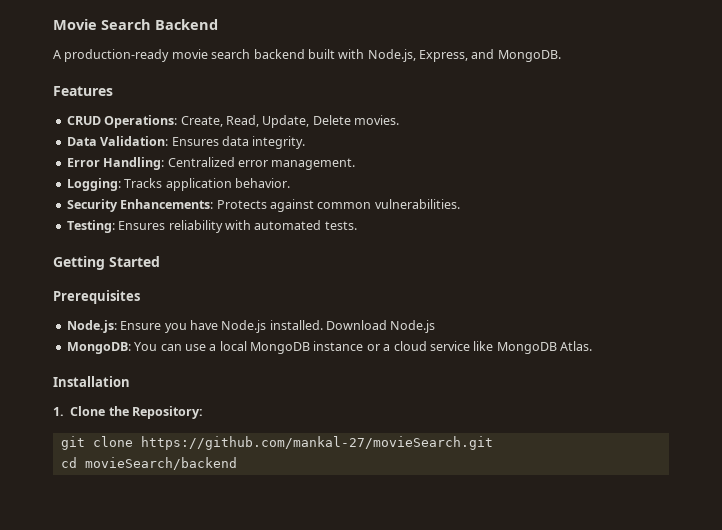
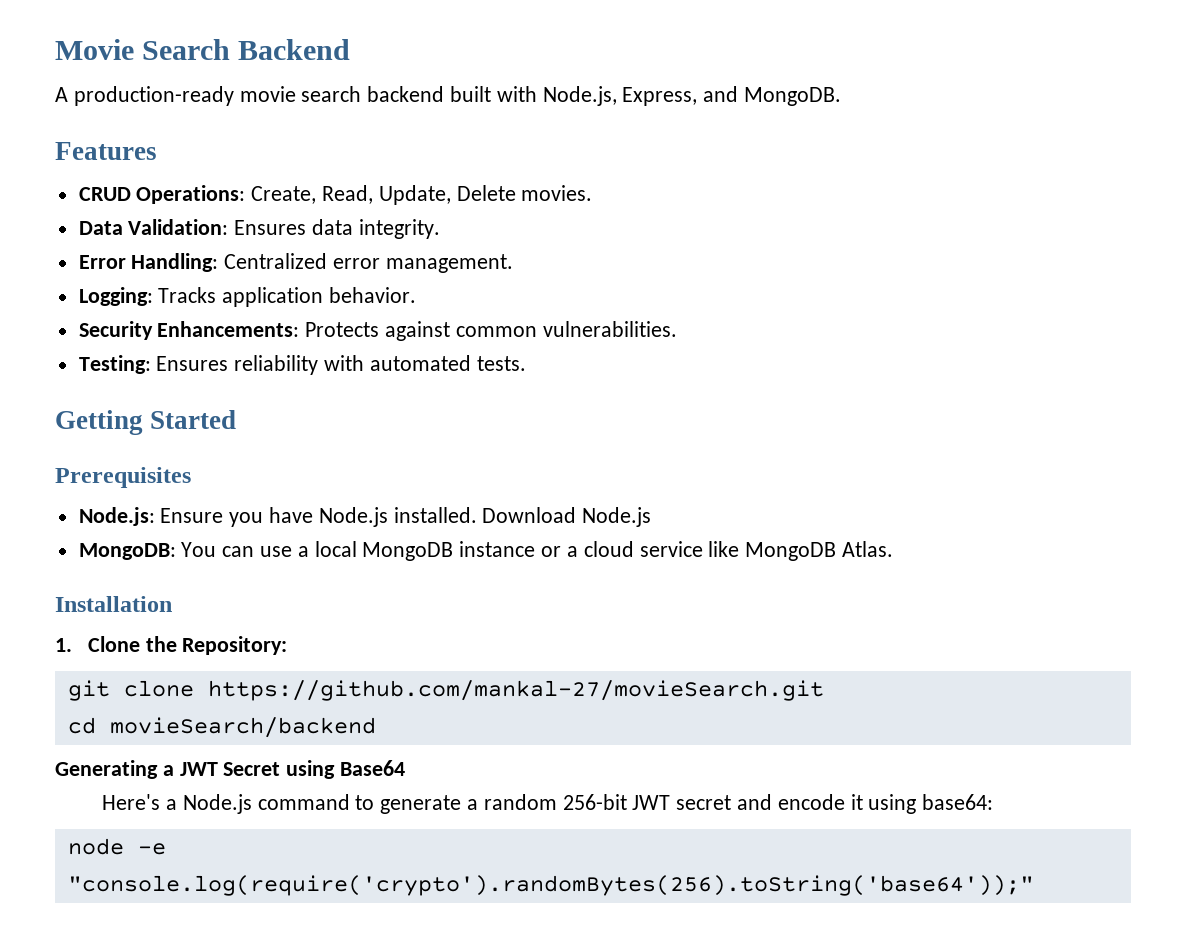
+ Generating a JWT Secret using Base64
+ Here's a Node.js command to generate a random 256-bit JWT secret and encode it using base64:
+ node -e "console.log(require('crypto').randomBytes(256).toString('base64'));"

